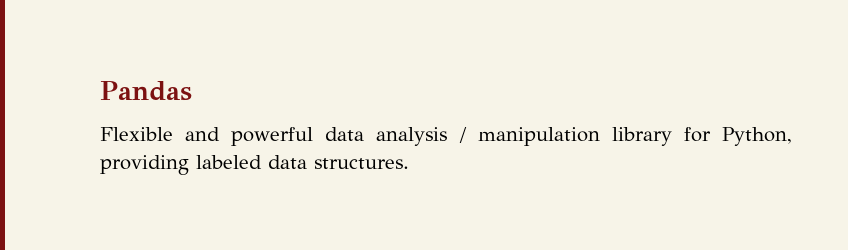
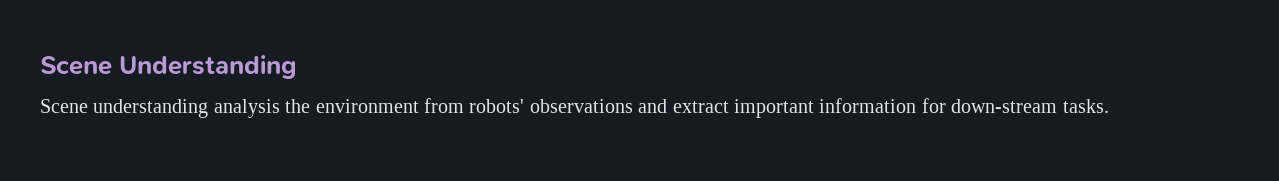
- Pandas
- Flexible and powerful data analysis / manipulation library for Python, providing labeled data structures.
+ Scene Understanding
+ Scene understanding analysis the environment from robots' observations and extract important information for down-stream tasks.

